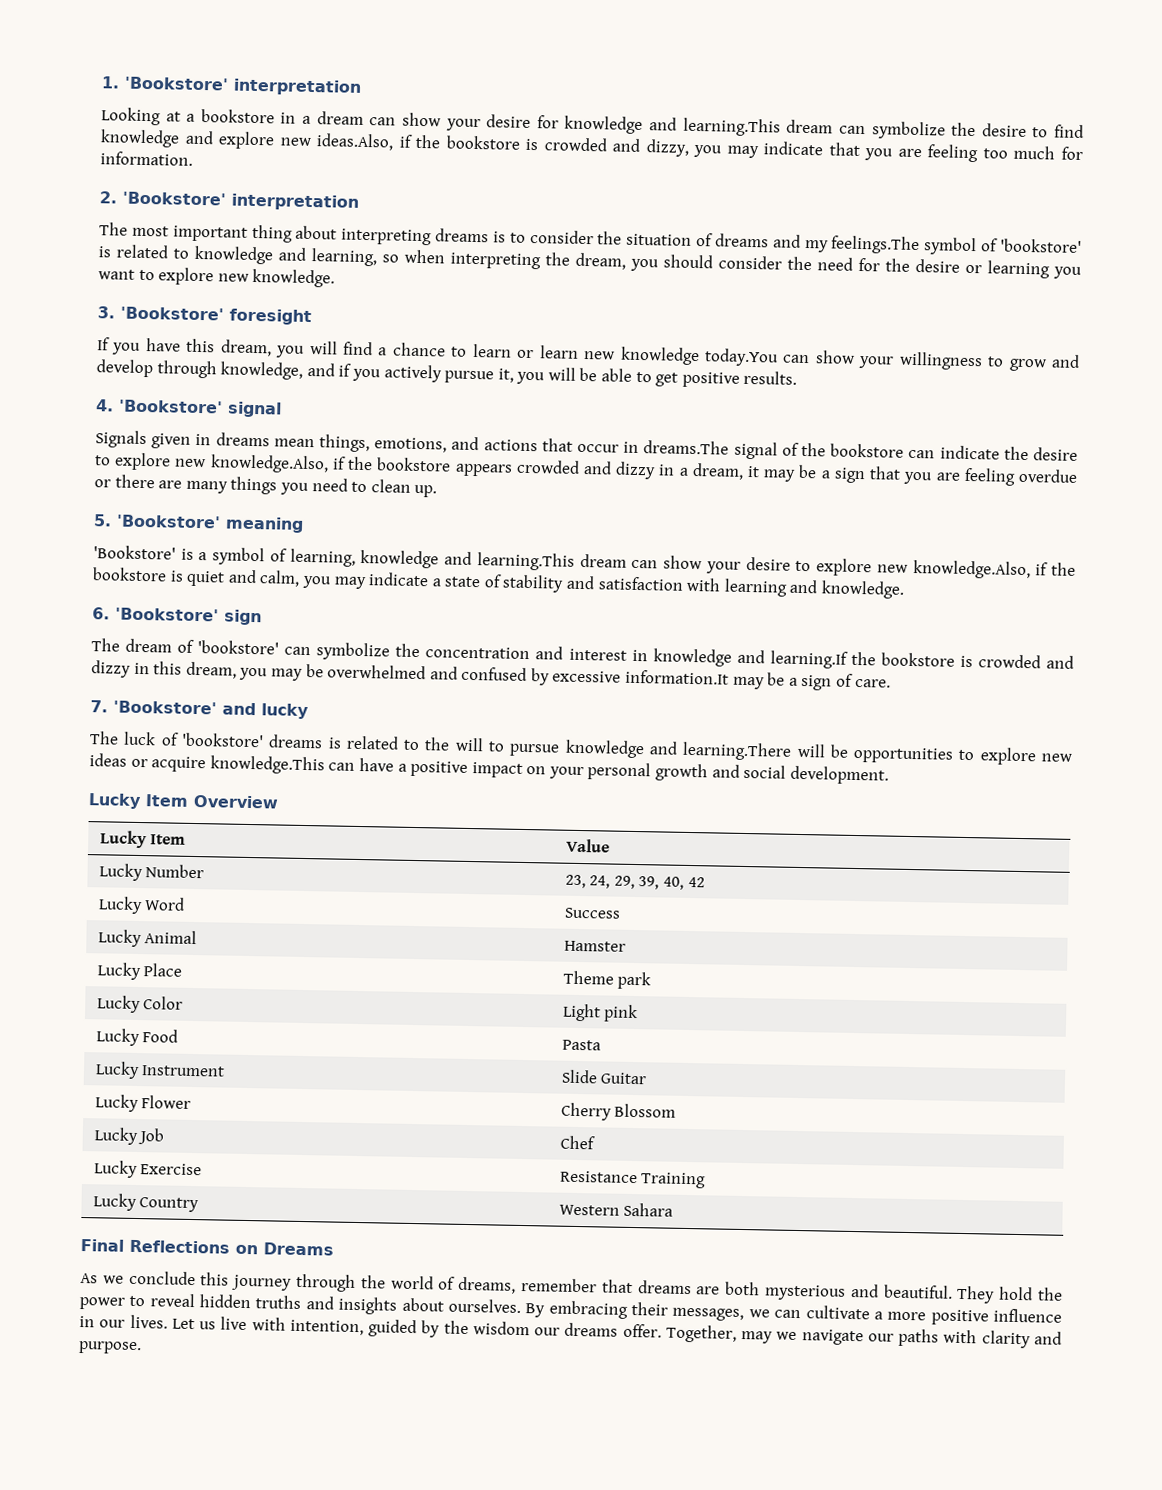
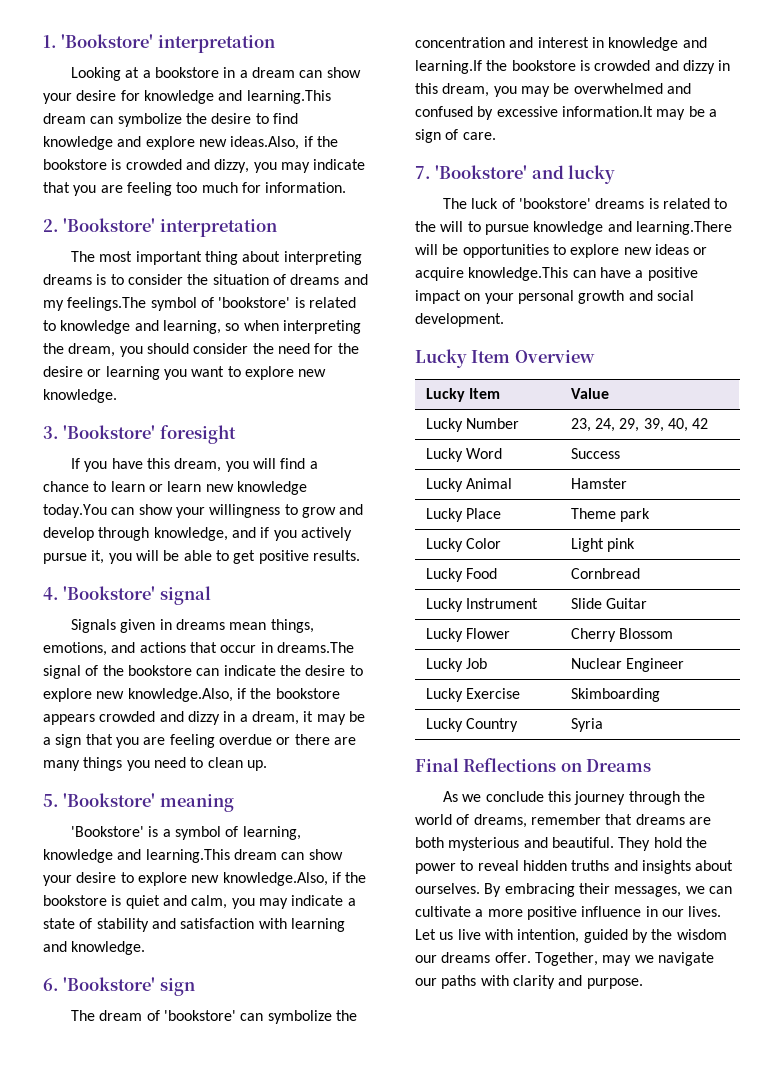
- Lucky Food | Pasta
+ Lucky Food | Cornbread
- Lucky Job | Chef
+ Lucky Job | Nuclear Engineer
- Lucky Exercise | Resistance Training
+ Lucky Exercise | Skimboarding
- Lucky Country | Western Sahara
+ Lucky Country | Syria

